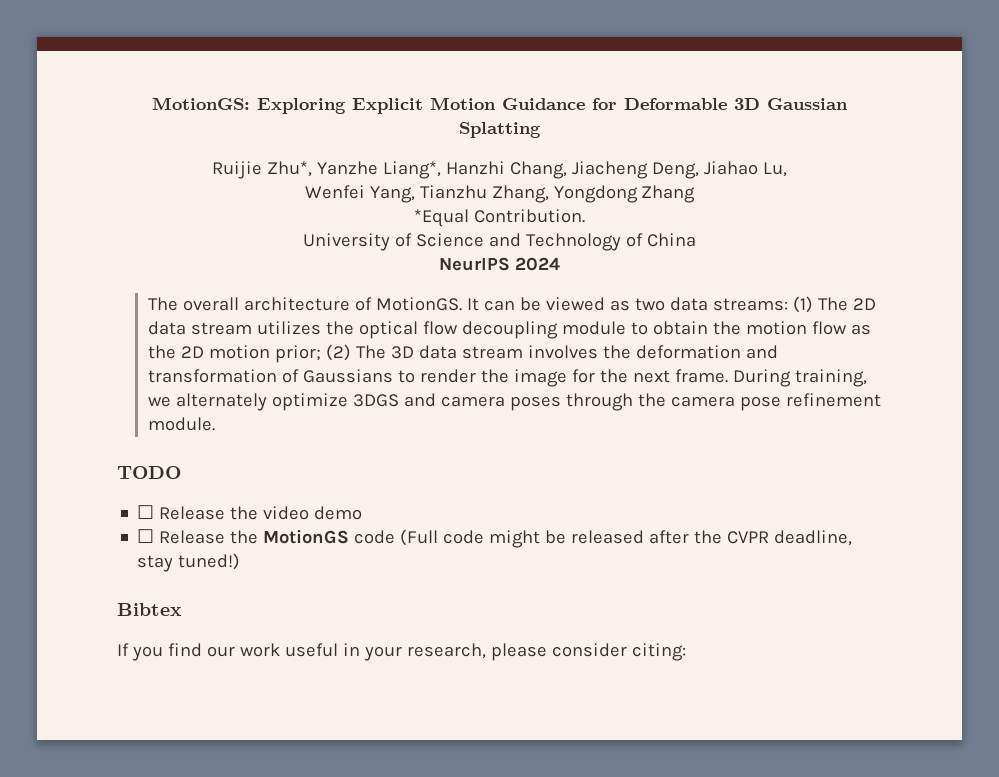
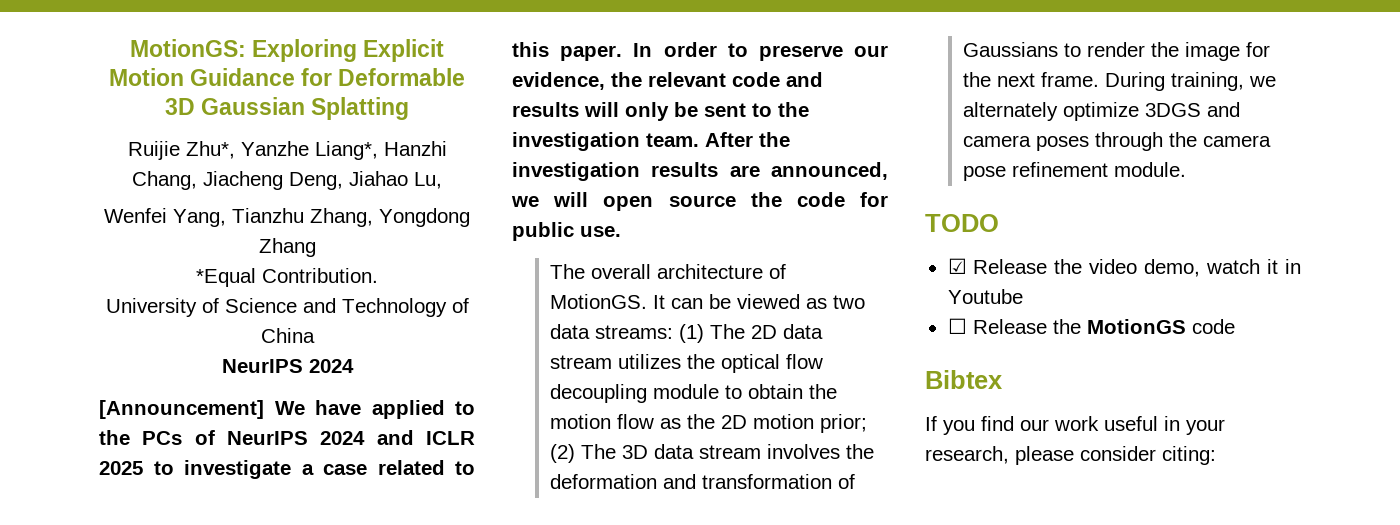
+ [Announcement] We have applied to the PCs of NeurIPS 2024 and ICLR 2025 to investigate a case related to this paper. In order to preserve our evidence, the relevant code and results will only be sent to the investigation team. After the investigation results are announced, we will open source the code for public use.
- ☐ Release the video demo
+ ☑ Release the video demo, watch it in Youtube
- ☐ Release the MotionGS code (Full code might be released after the CVPR deadline, stay tuned!)
+ ☐ Release the MotionGS code

